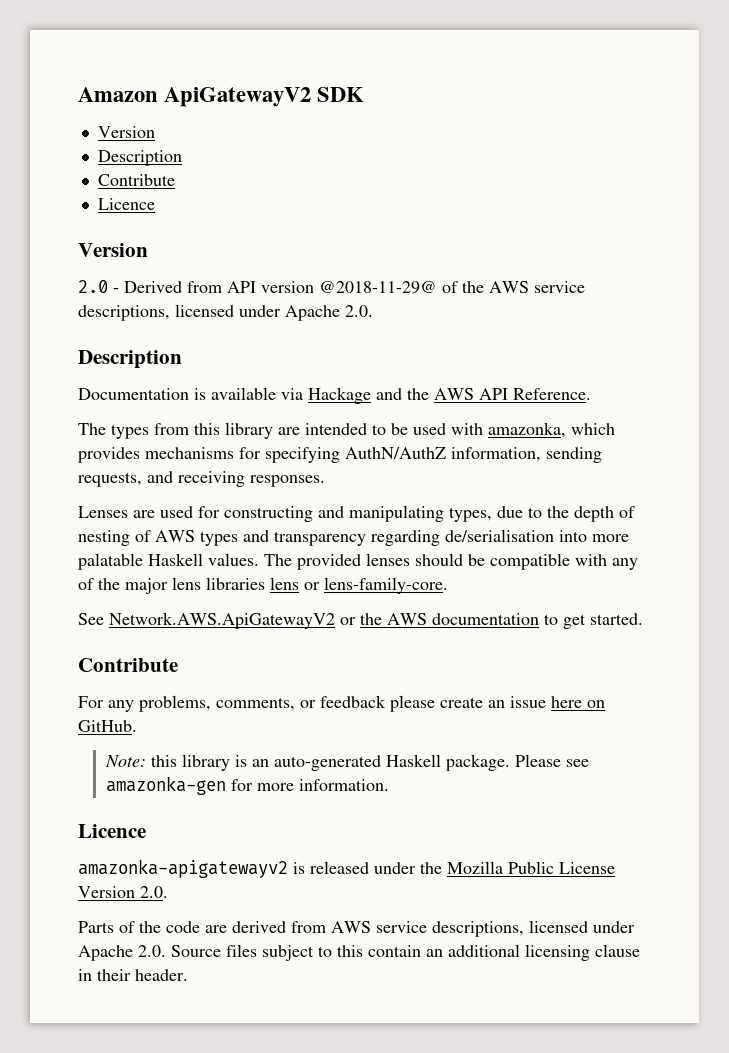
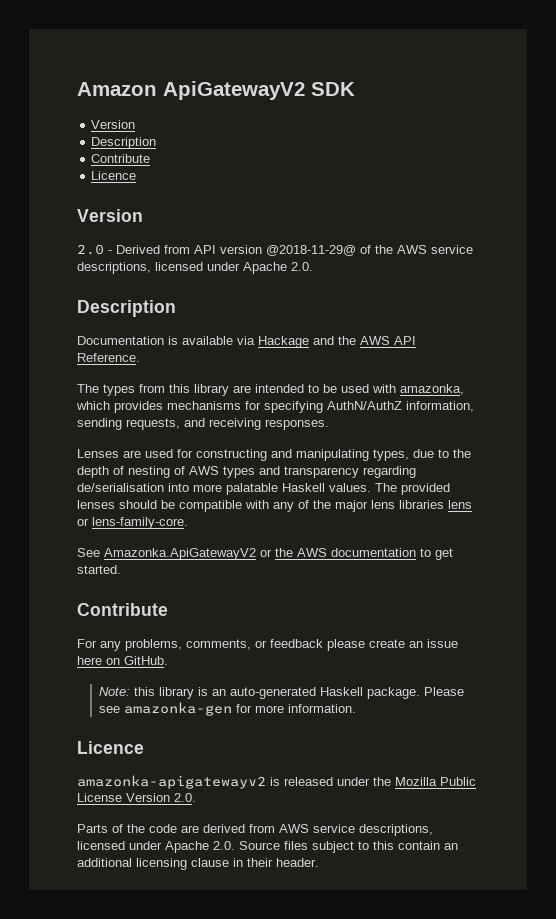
- See Network.AWS.ApiGatewayV2 or the AWS documentation to get started.
+ See Amazonka.ApiGatewayV2 or the AWS documentation to get started.

